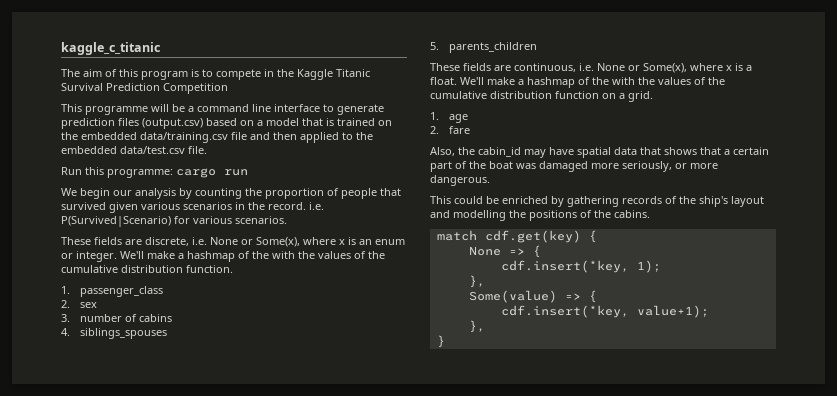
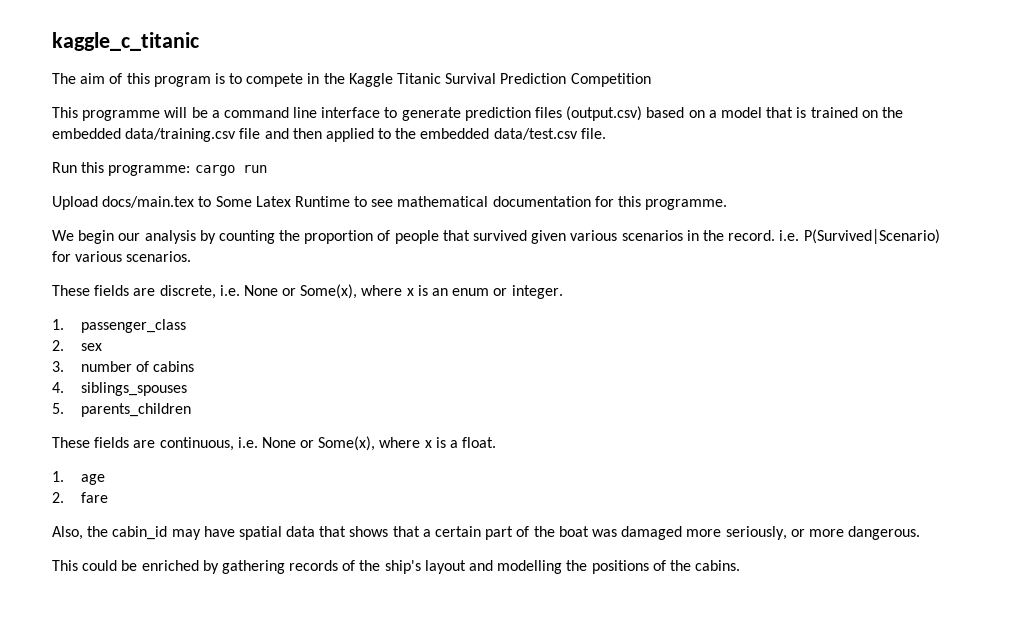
+ Upload docs/main.tex to Some Latex Runtime to see mathematical documentation for this programme.
- We'll make a hashmap of the with the values of the cumulative distribution function.
- We'll make a hashmap of the with the values of the cumulative distribution function on a grid.
- match cdf.get(key) {
- None => {
- cdf.insert(*key, 1);
- },
- Some(value) => {
- cdf.insert(*key, value+1);
- },
- }

